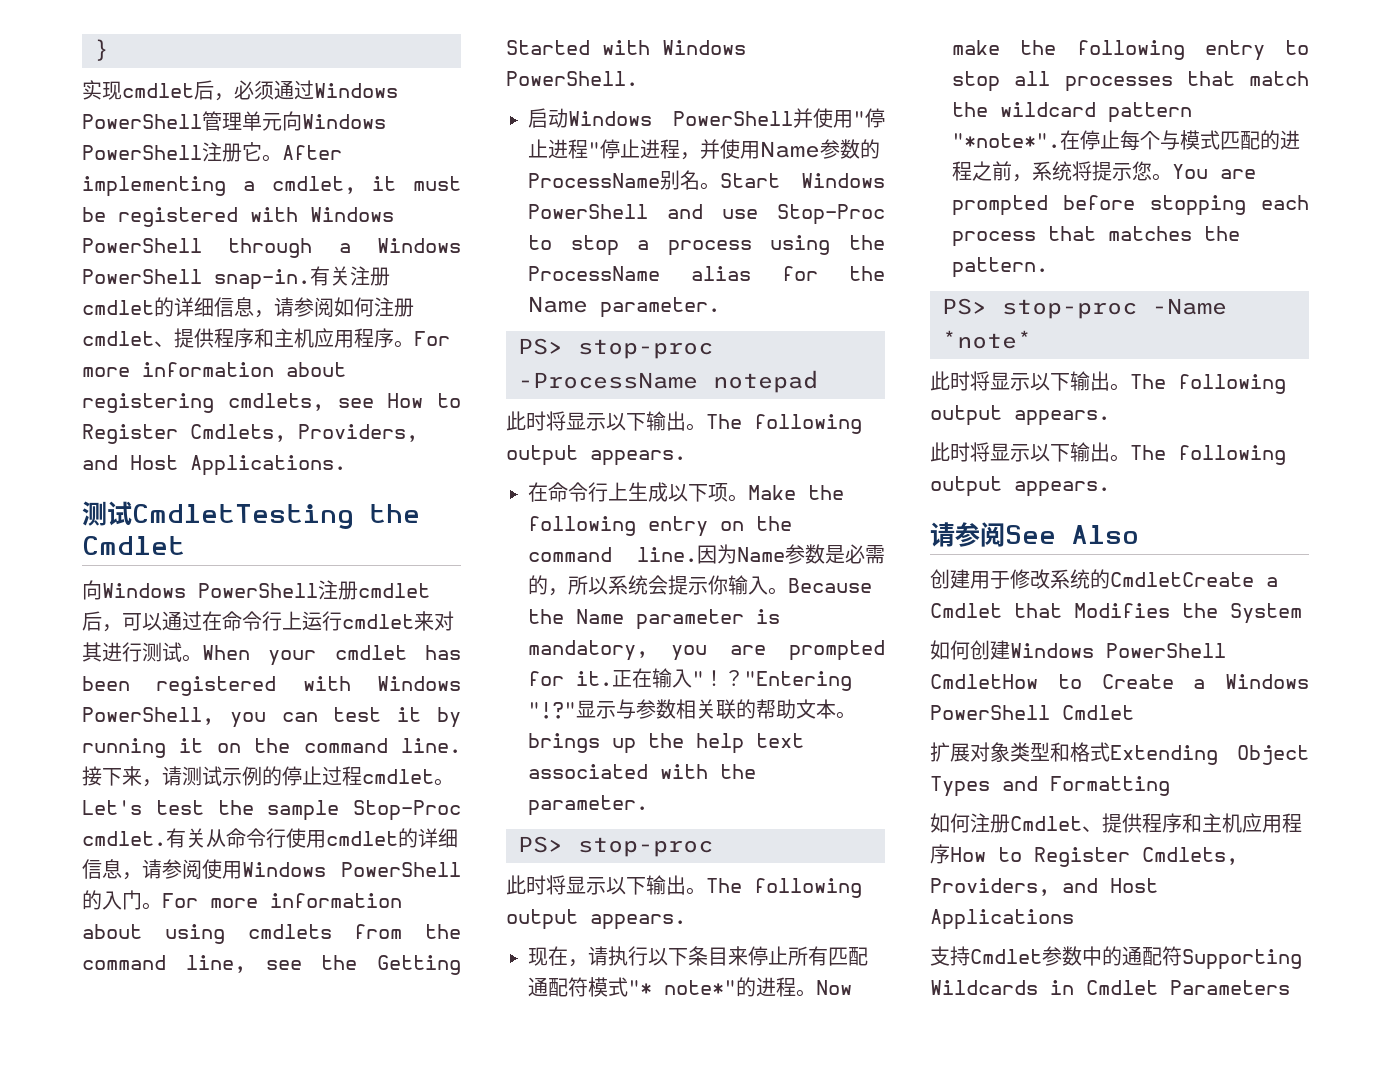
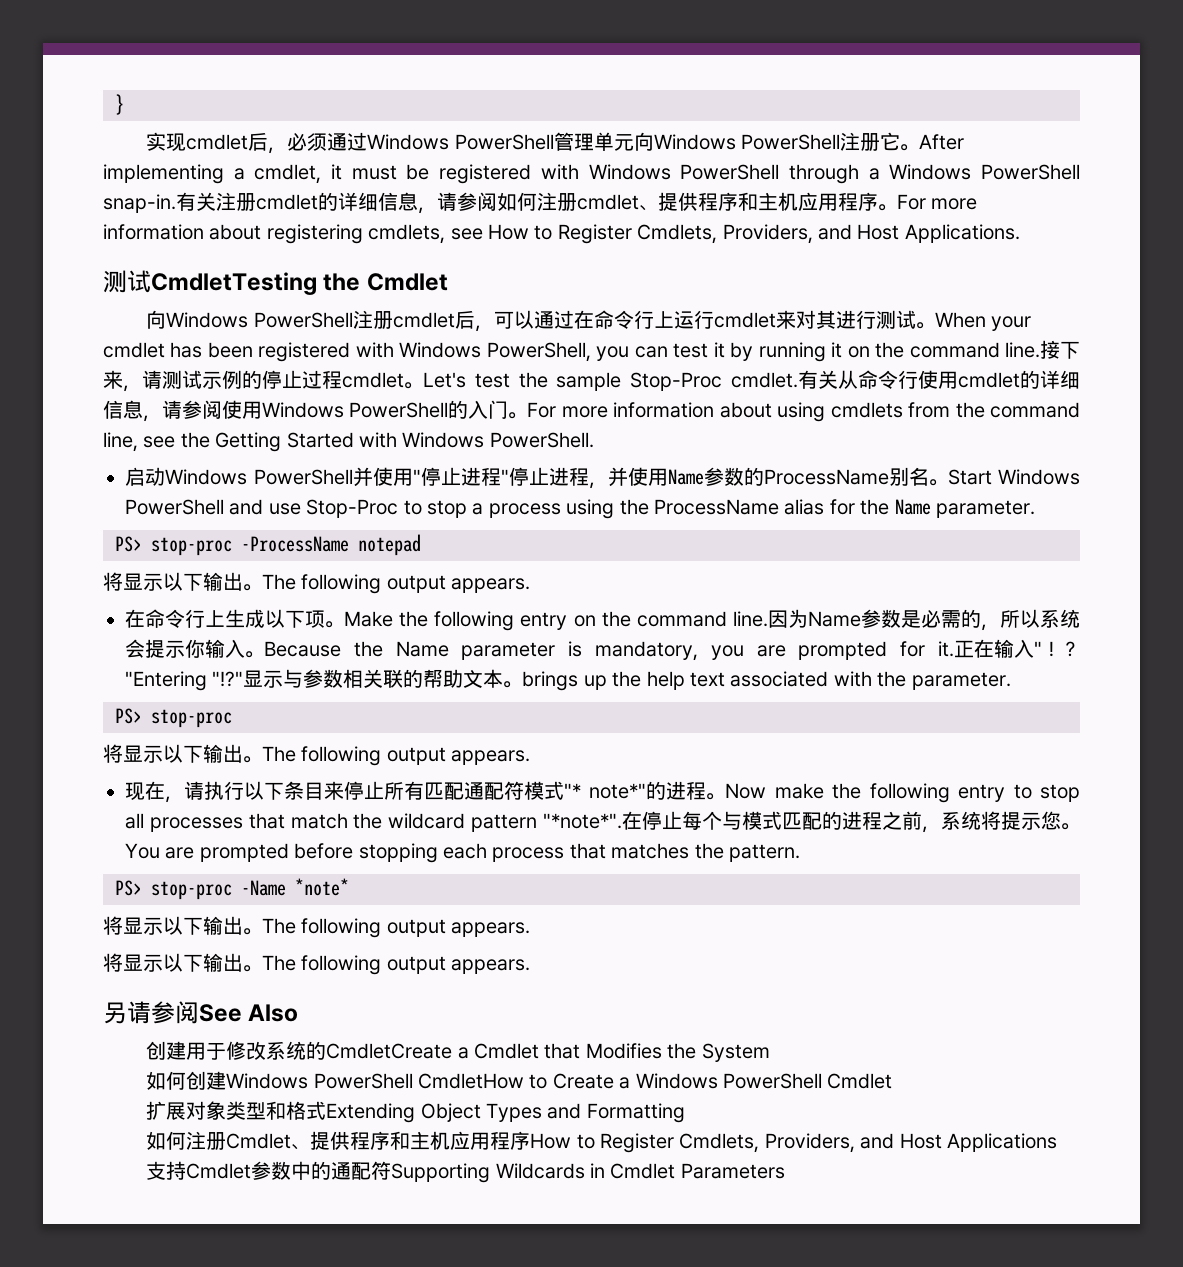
  PS> stop-proc -ProcessName notepad
- 此时将显示以下输出。
+ 将显示以下输出。
  显示与参数相关联的帮助文本。brings up the help text associated with the parameter.
  PS> stop-proc
- 此时将显示以下输出。
+ 将显示以下输出。
  PS> stop-proc -Name *note*
- 此时将显示以下输出。The following output appears.
- 此时将显示以下输出。The following output appears.
- 请参阅See Also
+ 将显示以下输出。The following output appears.
+ 将显示以下输出。The following output appears.
+ 另请参阅See Also

